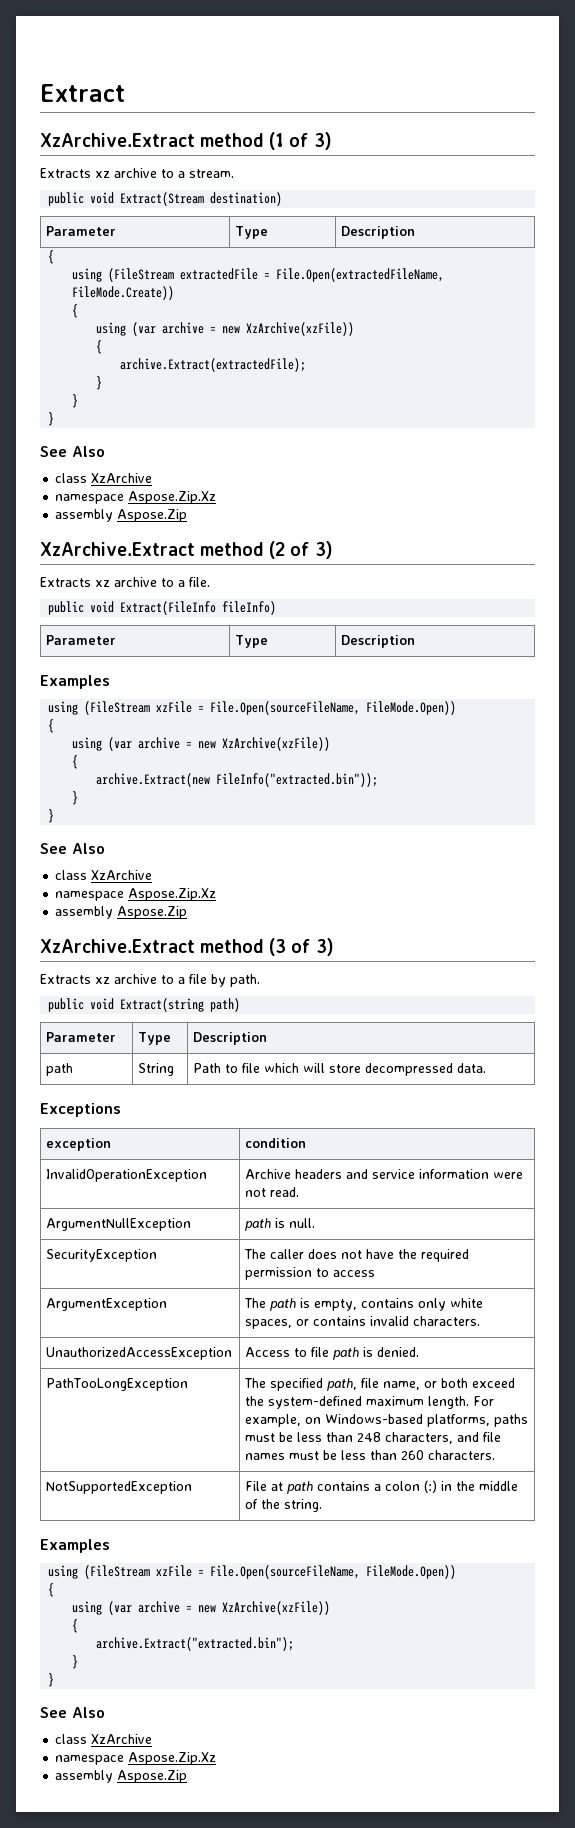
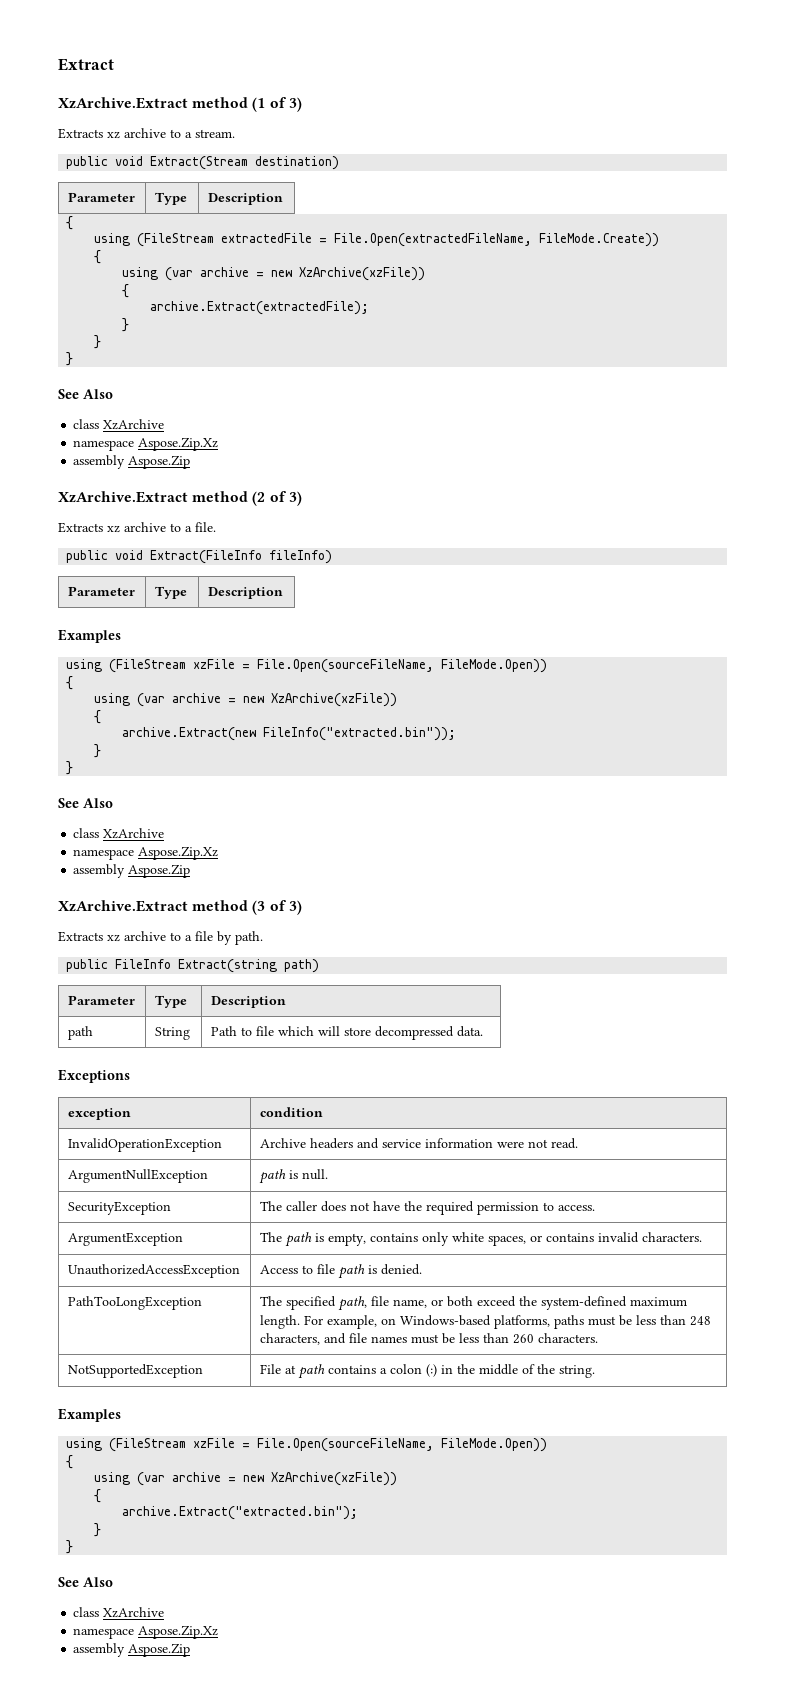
- public void Extract(string path)
+ public FileInfo Extract(string path)
- SecurityException | The caller does not have the required permission to access
+ SecurityException | The caller does not have the required permission to access.

